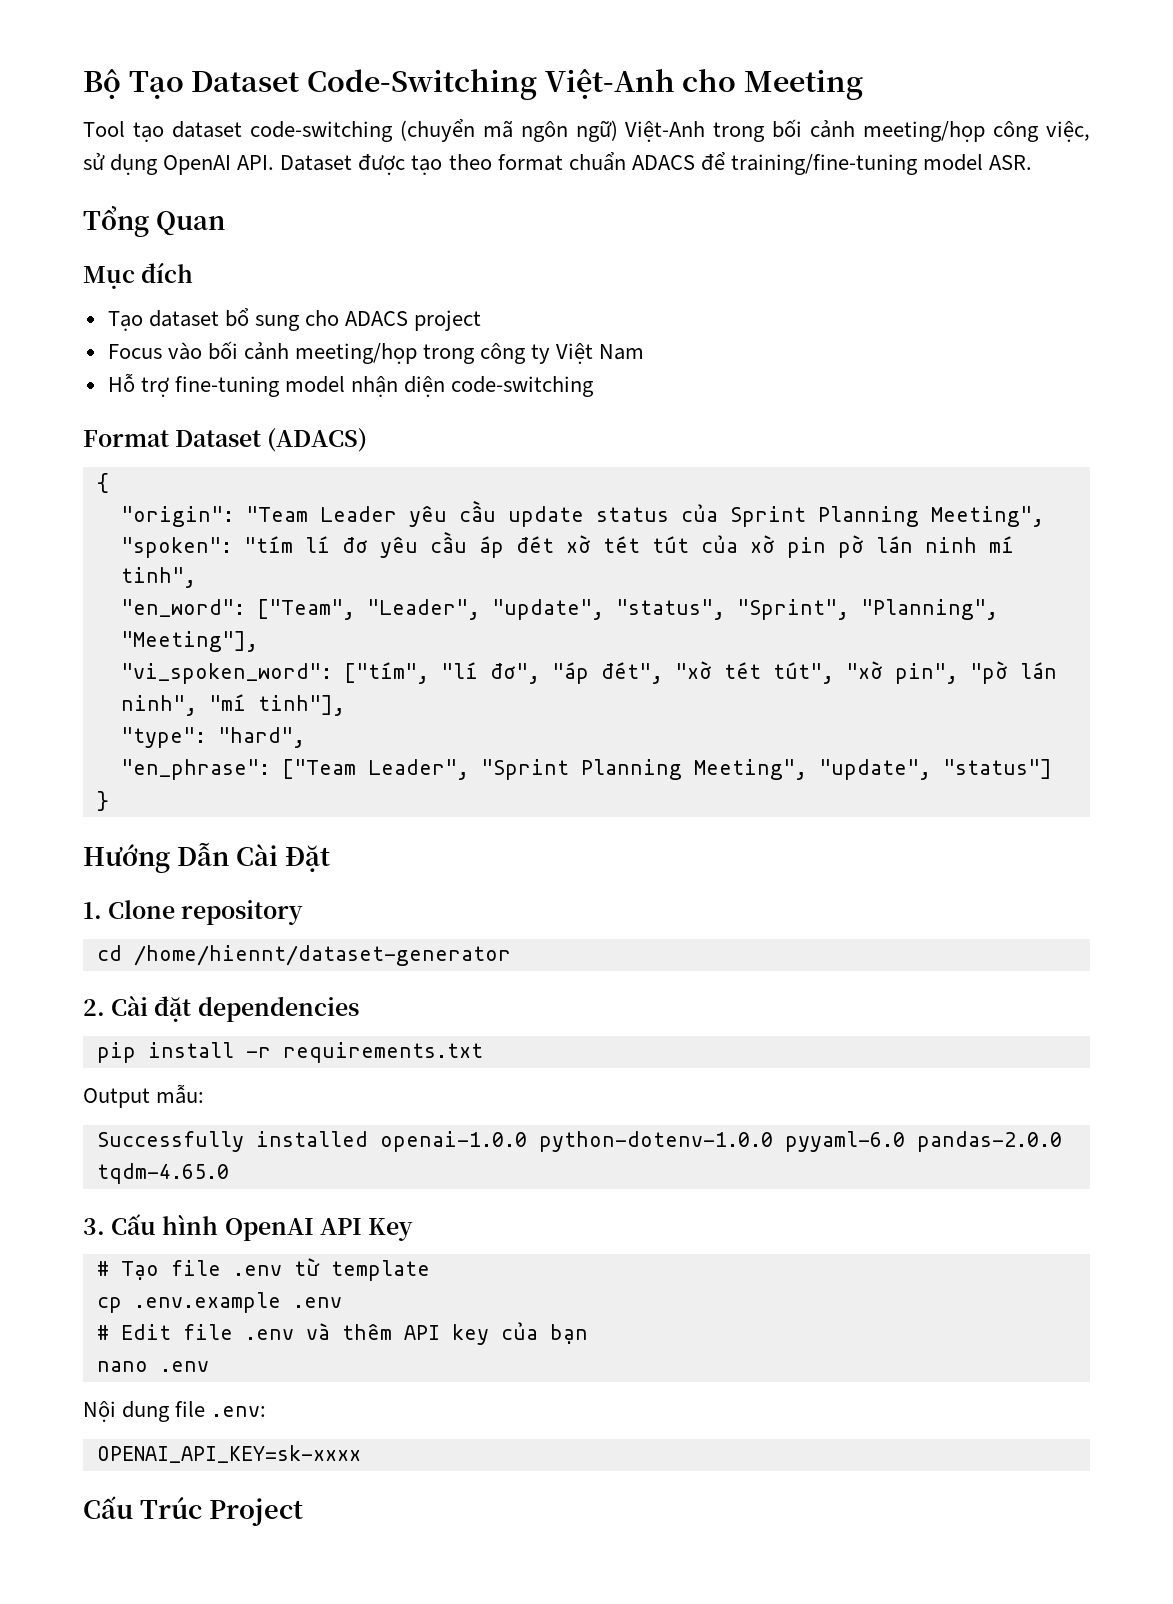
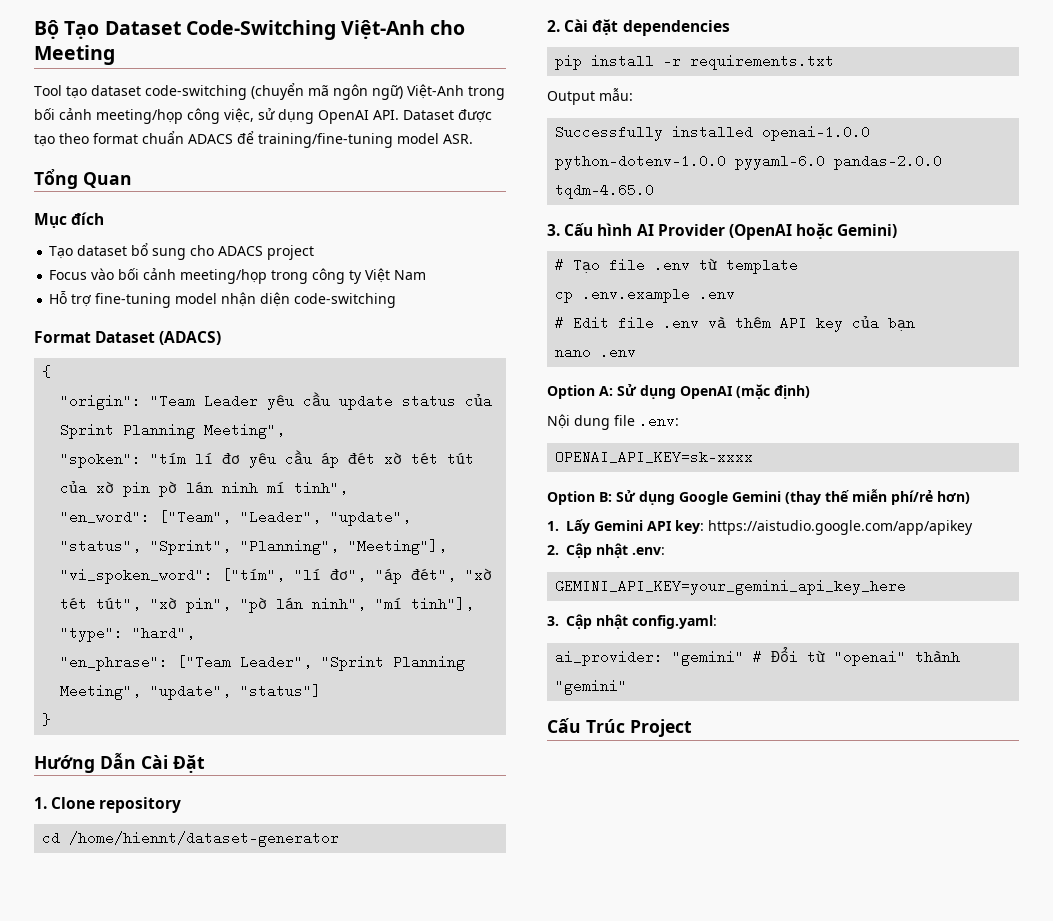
- 3. Cấu hình OpenAI API Key
+ 3. Cấu hình AI Provider (OpenAI hoặc Gemini)
+ Option A: Sử dụng OpenAI (mặc định)
+ Option B: Sử dụng Google Gemini (thay thế miễn phí/rẻ hơn)
+ 1. Lấy Gemini API key: https://aistudio.google.com/app/apikey
+ 2. Cập nhật .env:
+ GEMINI_API_KEY=your_gemini_api_key_here
+ 3. Cập nhật config.yaml:
+ ai_provider: "gemini" # Đổi từ "openai" thành "gemini"

